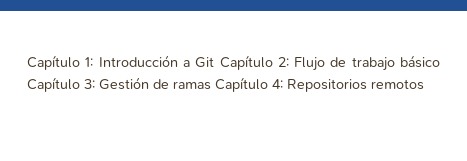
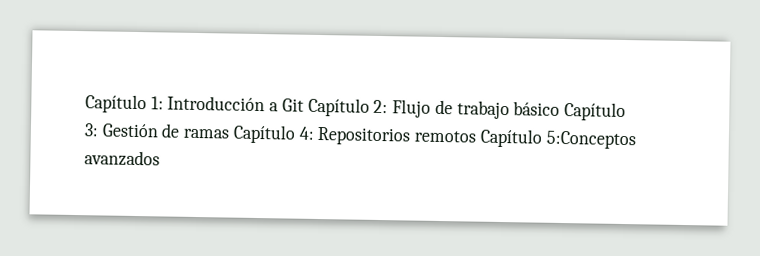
- Capítulo 1: Introducción a Git Capítulo 2: Flujo de trabajo básico Capítulo 3: Gestión de ramas Capítulo 4: Repositorios remotos
+ Capítulo 1: Introducción a Git Capítulo 2: Flujo de trabajo básico Capítulo 3: Gestión de ramas Capítulo 4: Repositorios remotos Capítulo 5:Conceptos avanzados

